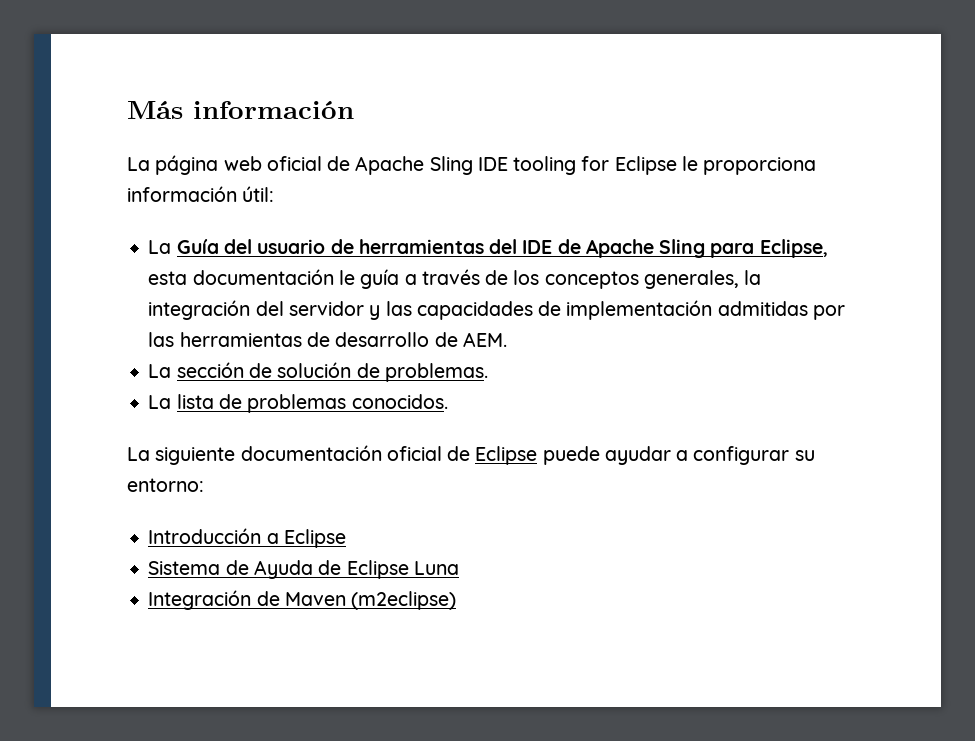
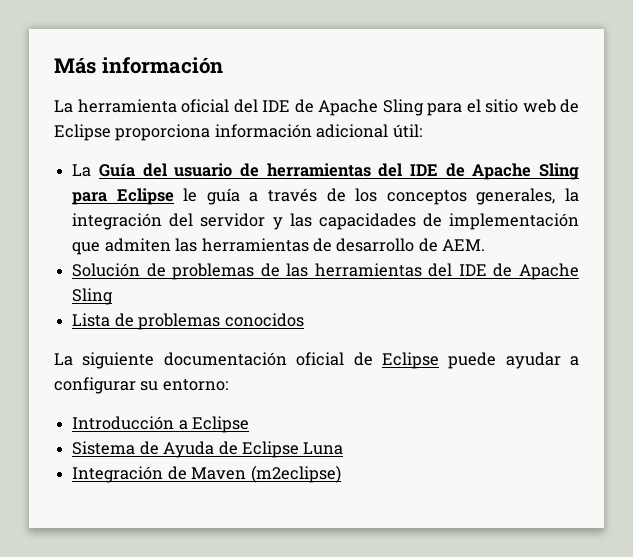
- La página web oficial de Apache Sling IDE tooling for Eclipse le proporciona información útil:
+ La herramienta oficial del IDE de Apache Sling para el sitio web de Eclipse proporciona información adicional útil:
- La Guía del usuario de herramientas del IDE de Apache Sling para Eclipse, esta documentación le guía a través de los conceptos generales, la integración del servidor y las capacidades de implementación admitidas por las herramientas de desarrollo de AEM.
+ La Guía del usuario de herramientas del IDE de Apache Sling para Eclipse le guía a través de los conceptos generales, la integración del servidor y las capacidades de implementación que admiten las herramientas de desarrollo de AEM.
- La sección de solución de problemas.
- La lista de problemas conocidos.
+ Solución de problemas de las herramientas del IDE de Apache Sling
+ Lista de problemas conocidos

